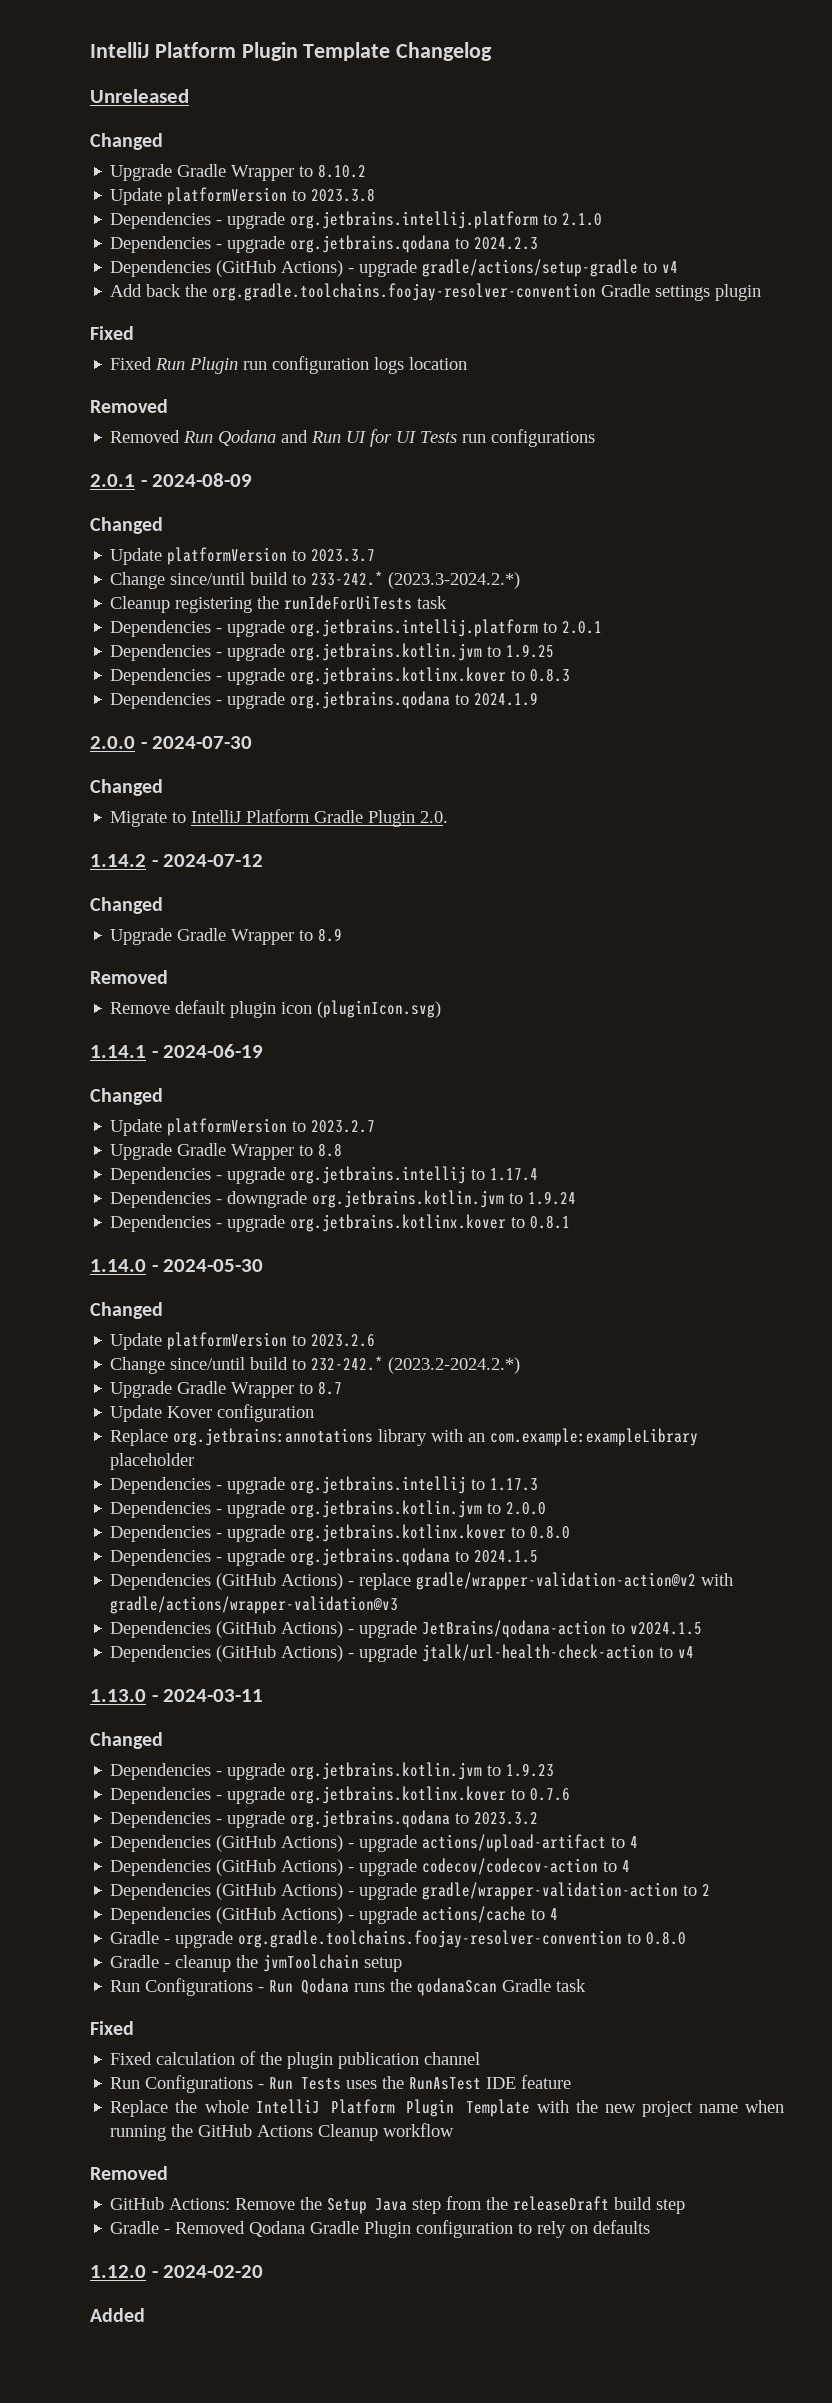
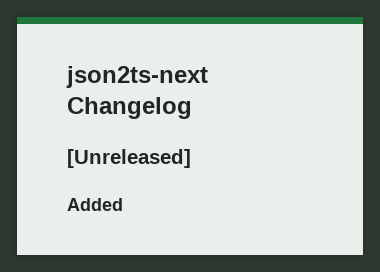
- IntelliJ Platform Plugin Template Changelog
- Unreleased
- Changed
- Upgrade Gradle Wrapper to 8.10.2
- Update platformVersion to 2023.3.8
- Dependencies - upgrade org.jetbrains.intellij.platform to 2.1.0
- Dependencies - upgrade org.jetbrains.qodana to 2024.2.3
- Dependencies (GitHub Actions) - upgrade gradle/actions/setup-gradle to v4
- Add back the org.gradle.toolchains.foojay-resolver-convention Gradle settings plugin
- Fixed
- Fixed Run Plugin run configuration logs location
- Removed
- Removed Run Qodana and Run UI for UI Tests run configurations
- 2.0.1 - 2024-08-09
- Changed
- Update platformVersion to 2023.3.7
- Change since/until build to 233-242.* (2023.3-2024.2.*)
- Cleanup registering the runIdeForUiTests task
- Dependencies - upgrade org.jetbrains.intellij.platform to 2.0.1
- Dependencies - upgrade org.jetbrains.kotlin.jvm to 1.9.25
- Dependencies - upgrade org.jetbrains.kotlinx.kover to 0.8.3
- Dependencies - upgrade org.jetbrains.qodana to 2024.1.9
- 2.0.0 - 2024-07-30
- Changed
- Migrate to IntelliJ Platform Gradle Plugin 2.0.
- 1.14.2 - 2024-07-12
- Changed
- Upgrade Gradle Wrapper to 8.9
- Removed
- Remove default plugin icon (pluginIcon.svg)
- 1.14.1 - 2024-06-19
- Changed
- Update platformVersion to 2023.2.7
- Upgrade Gradle Wrapper to 8.8
- Dependencies - upgrade org.jetbrains.intellij to 1.17.4
- Dependencies - downgrade org.jetbrains.kotlin.jvm to 1.9.24
- Dependencies - upgrade org.jetbrains.kotlinx.kover to 0.8.1
- 1.14.0 - 2024-05-30
- Changed
- Update platformVersion to 2023.2.6
- Change since/until build to 232-242.* (2023.2-2024.2.*)
- Upgrade Gradle Wrapper to 8.7
- Update Kover configuration
- Replace org.jetbrains:annotations library with an com.example:exampleLibrary placeholder
- Dependencies - upgrade org.jetbrains.intellij to 1.17.3
- Dependencies - upgrade org.jetbrains.kotlin.jvm to 2.0.0
- Dependencies - upgrade org.jetbrains.kotlinx.kover to 0.8.0
- Dependencies - upgrade org.jetbrains.qodana to 2024.1.5
- Dependencies (GitHub Actions) - replace gradle/wrapper-validation-action@v2 with gradle/actions/wrapper-validation@v3
- Dependencies (GitHub Actions) - upgrade JetBrains/qodana-action to v2024.1.5
- Dependencies (GitHub Actions) - upgrade jtalk/url-health-check-action to v4
- 1.13.0 - 2024-03-11
- Changed
- Dependencies - upgrade org.jetbrains.kotlin.jvm to 1.9.23
- Dependencies - upgrade org.jetbrains.kotlinx.kover to 0.7.6
- Dependencies - upgrade org.jetbrains.qodana to 2023.3.2
- Dependencies (GitHub Actions) - upgrade actions/upload-artifact to 4
- Dependencies (GitHub Actions) - upgrade codecov/codecov-action to 4
- Dependencies (GitHub Actions) - upgrade gradle/wrapper-validation-action to 2
- Dependencies (GitHub Actions) - upgrade actions/cache to 4
- Gradle - upgrade org.gradle.toolchains.foojay-resolver-convention to 0.8.0
- Gradle - cleanup the jvmToolchain setup
- Run Configurations - Run Qodana runs the qodanaScan Gradle task
- Fixed
- Fixed calculation of the plugin publication channel
- Run Configurations - Run Tests uses the RunAsTest IDE feature
- Replace the whole IntelliJ Platform Plugin Template with the new project name when running the GitHub Actions Cleanup workflow
- Removed
- GitHub Actions: Remove the Setup Java step from the releaseDraft build step
- Gradle - Removed Qodana Gradle Plugin configuration to rely on defaults
- 1.12.0 - 2024-02-20
+ json2ts-next Changelog
+ [Unreleased]

